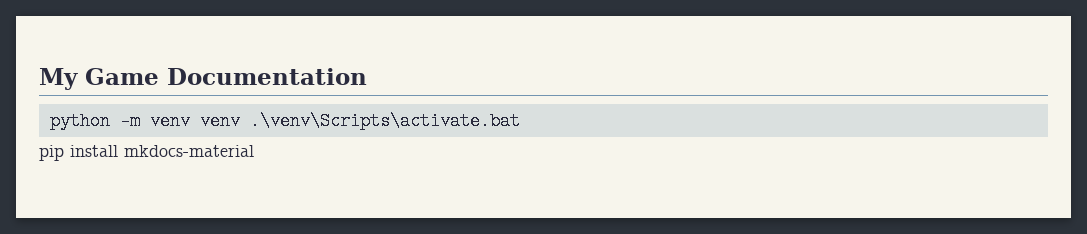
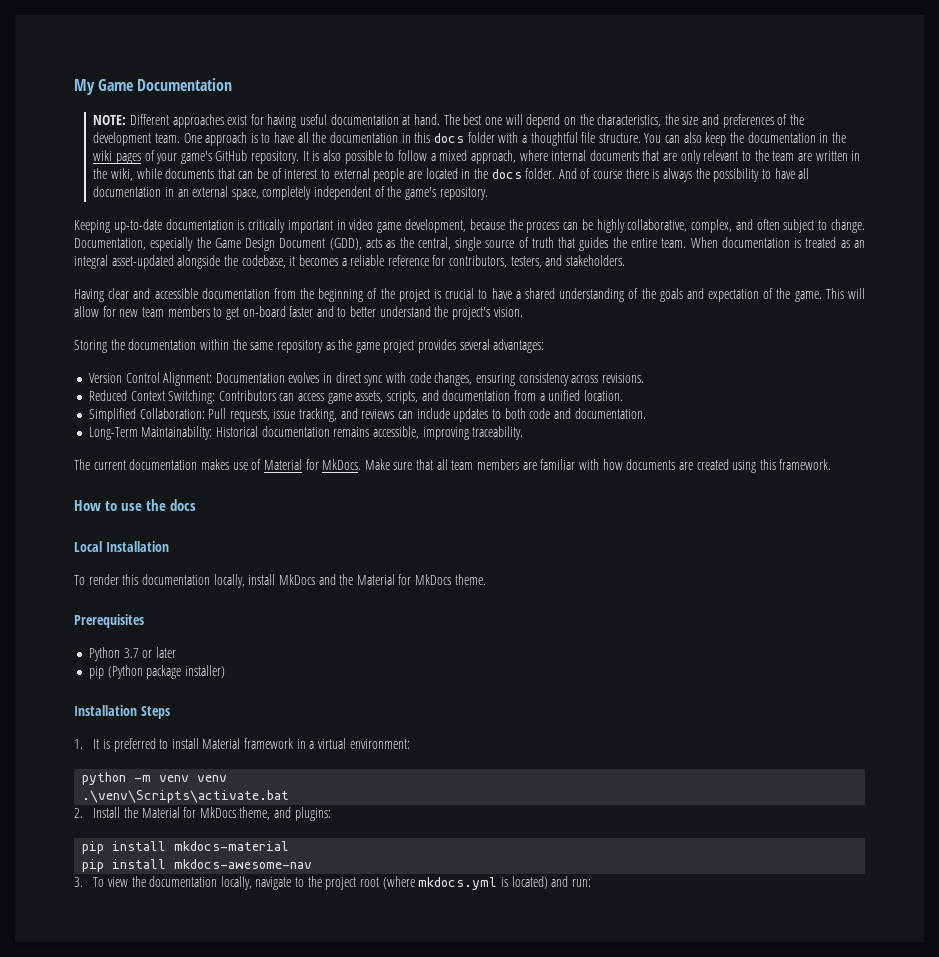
+ NOTE: Different approaches exist for having useful documentation at hand. The best one will depend on the characteristics, the size and preferences of the development team. One approach is to have all the documentation in this docs folder with a thoughtful file structure. You can also keep the documentation in the wiki pages of your game's GitHub repository. It is also possible to follow a mixed approach, where internal documents that are only relevant to the team are written in the wiki, while documents that can be of interest to external people are located in the docs folder. And of course there is always the possibility to have all documentation in an external space, completely independent of the game's repository.
+ Keeping up-to-date documentation is critically important in video game development, because the process can be highly collaborative, complex, and often subject to change. Documentation, especially the Game Design Document (GDD), acts as the central, single source of truth that guides the entire team. When documentation is treated as an integral asset-updated alongside the codebase, it becomes a reliable reference for contributors, testers, and stakeholders.
+ Having clear and accessible documentation from the beginning of the project is crucial to have a shared understanding of the goals and expectation of the game. This will allow for new team members to get on-board faster and to better understand the project's vision.
+ Storing the documentation within the same repository as the game project provides several advantages:
+ Version Control Alignment: Documentation evolves in direct sync with code changes, ensuring consistency across revisions.
+ Reduced Context Switching: Contributors can access game assets, scripts, and documentation from a unified location.
+ Simplified Collaboration: Pull requests, issue tracking, and reviews can include updates to both code and documentation.
+ Long-Term Maintainability: Historical documentation remains accessible, improving traceability.
+ The current documentation makes use of Material for MkDocs. Make sure that all team members are familiar with how documents are created using this framework.
+ How to use the docs
+ Local Installation
+ To render this documentation locally, install MkDocs and the Material for MkDocs theme.
+ Prerequisites
+ Python 3.7 or later
+ pip (Python package installer)
+ Installation Steps
+ 1. It is preferred to install Material framework in a virtual environment:
- python -m venv venv .\venv\Scripts\activate.bat
+ python -m venv venv
+ .\venv\Scripts\activate.bat
+ 2. Install the Material for MkDocs theme, and plugins:
  pip install mkdocs-material
+ pip install mkdocs-awesome-nav
+ 3. To view the documentation locally, navigate to the project root (where mkdocs.yml is located) and run:

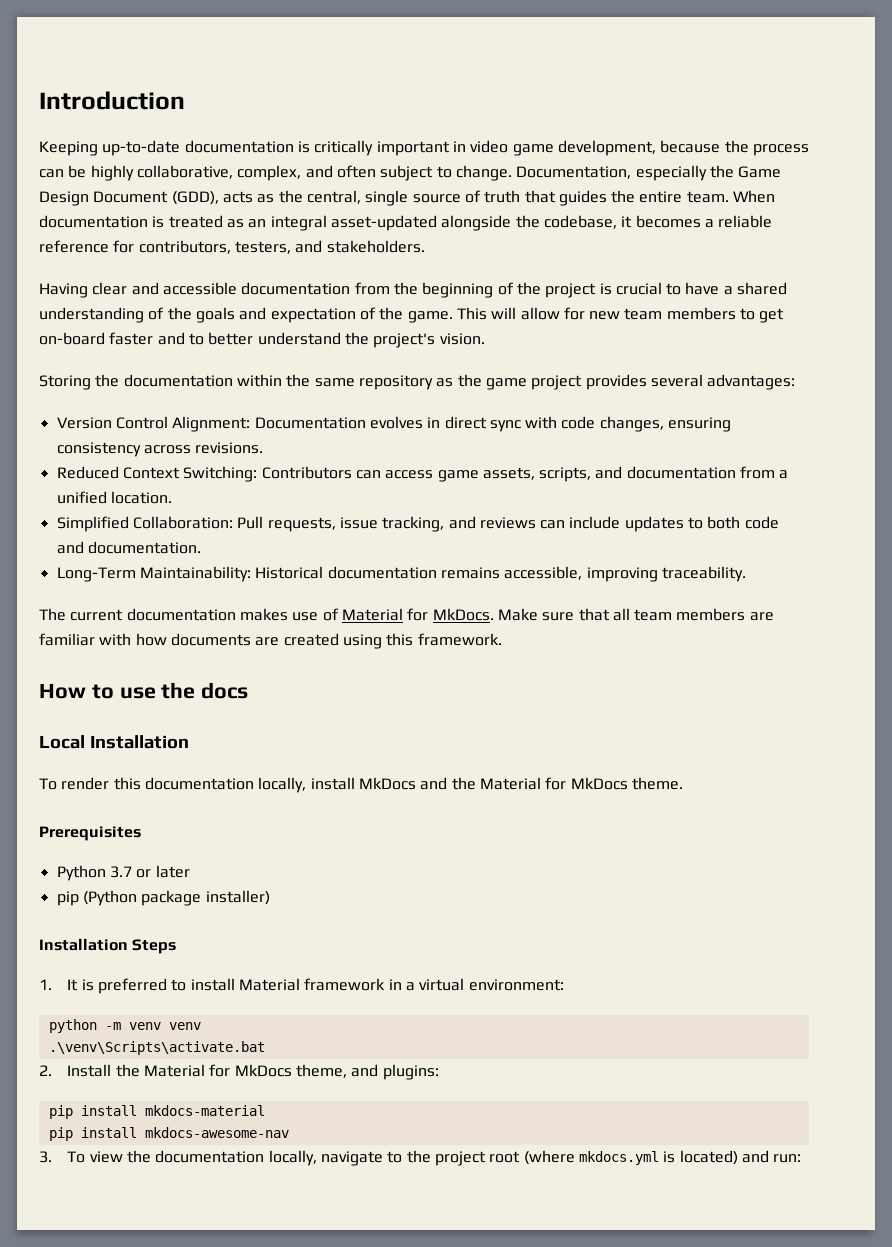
- My Game Documentation
- NOTE: Different approaches exist for having useful documentation at hand. The best one will depend on the characteristics, the size and preferences of the development team. One approach is to have all the documentation in this docs folder with a thoughtful file structure. You can also keep the documentation in the wiki pages of your game's GitHub repository. It is also possible to follow a mixed approach, where internal documents that are only relevant to the team are written in the wiki, while documents that can be of interest to external people are located in the docs folder. And of course there is always the possibility to have all documentation in an external space, completely independent of the game's repository.
+ Introduction

